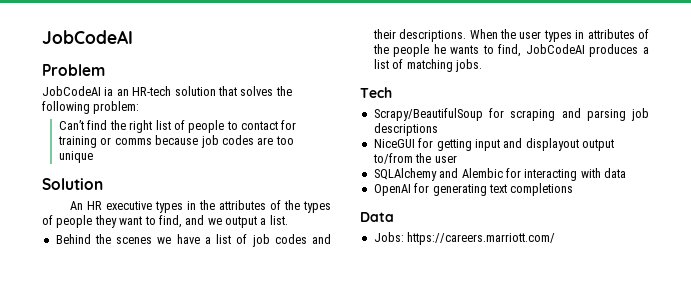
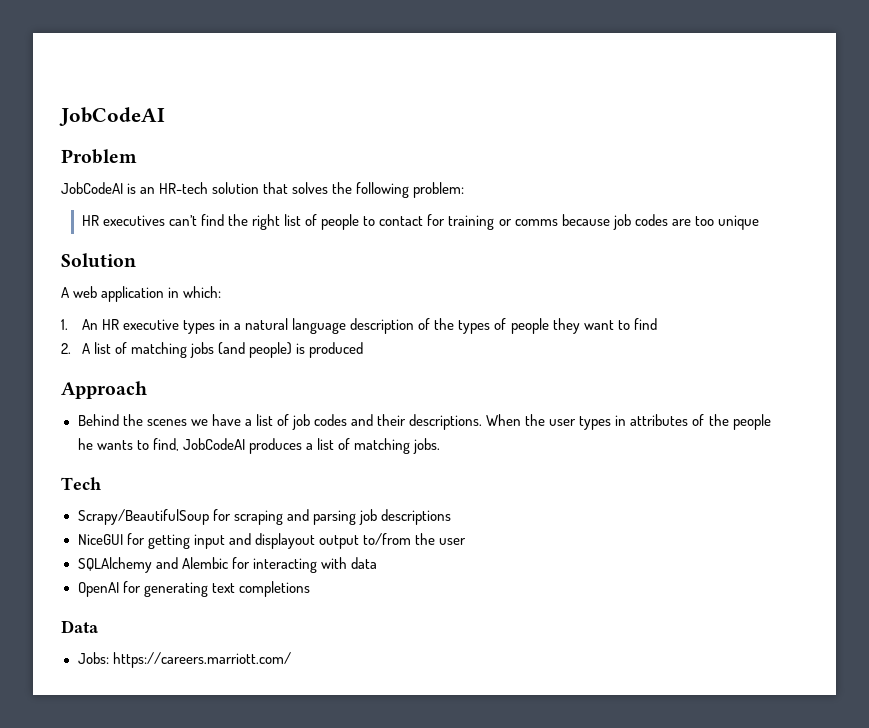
- JobCodeAI ia an HR-tech solution that solves the following problem:
+ JobCodeAI is an HR-tech solution that solves the following problem:
- Can’t find the right list of people to contact for training or comms because job codes are too unique
+ HR executives can’t find the right list of people to contact for training or comms because job codes are too unique
- An HR executive types in the attributes of the types of people they want to find, and we output a list.
+ A web application in which:
+ 1. An HR executive types in a natural language description of the types of people they want to find
+ 2. A list of matching jobs (and people) is produced
+ Approach

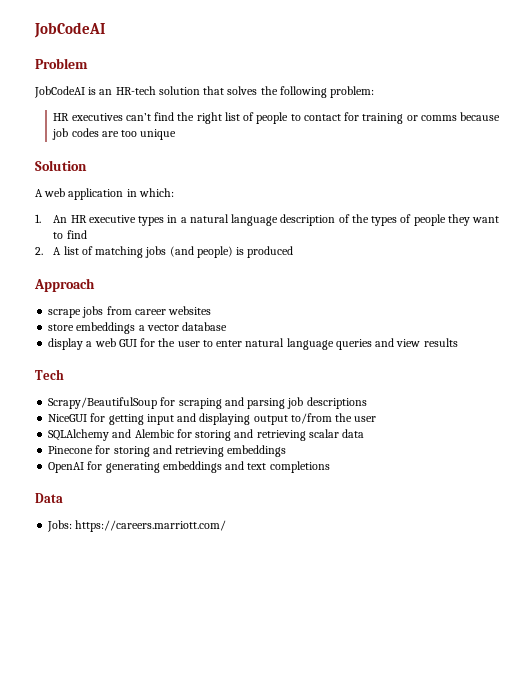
- Behind the scenes we have a list of job codes and their descriptions. When the user types in attributes of the people he wants to find, JobCodeAI produces a list of matching jobs.
+ scrape jobs from career websites
+ store embeddings a vector database
+ display a web GUI for the user to enter natural language queries and view results
- NiceGUI for getting input and displayout output to/from the user
+ NiceGUI for getting input and displaying output to/from the user
- SQLAlchemy and Alembic for interacting with data
+ SQLAlchemy and Alembic for storing and retrieving scalar data
+ Pinecone for storing and retrieving embeddings
- OpenAI for generating text completions
+ OpenAI for generating embeddings and text completions

